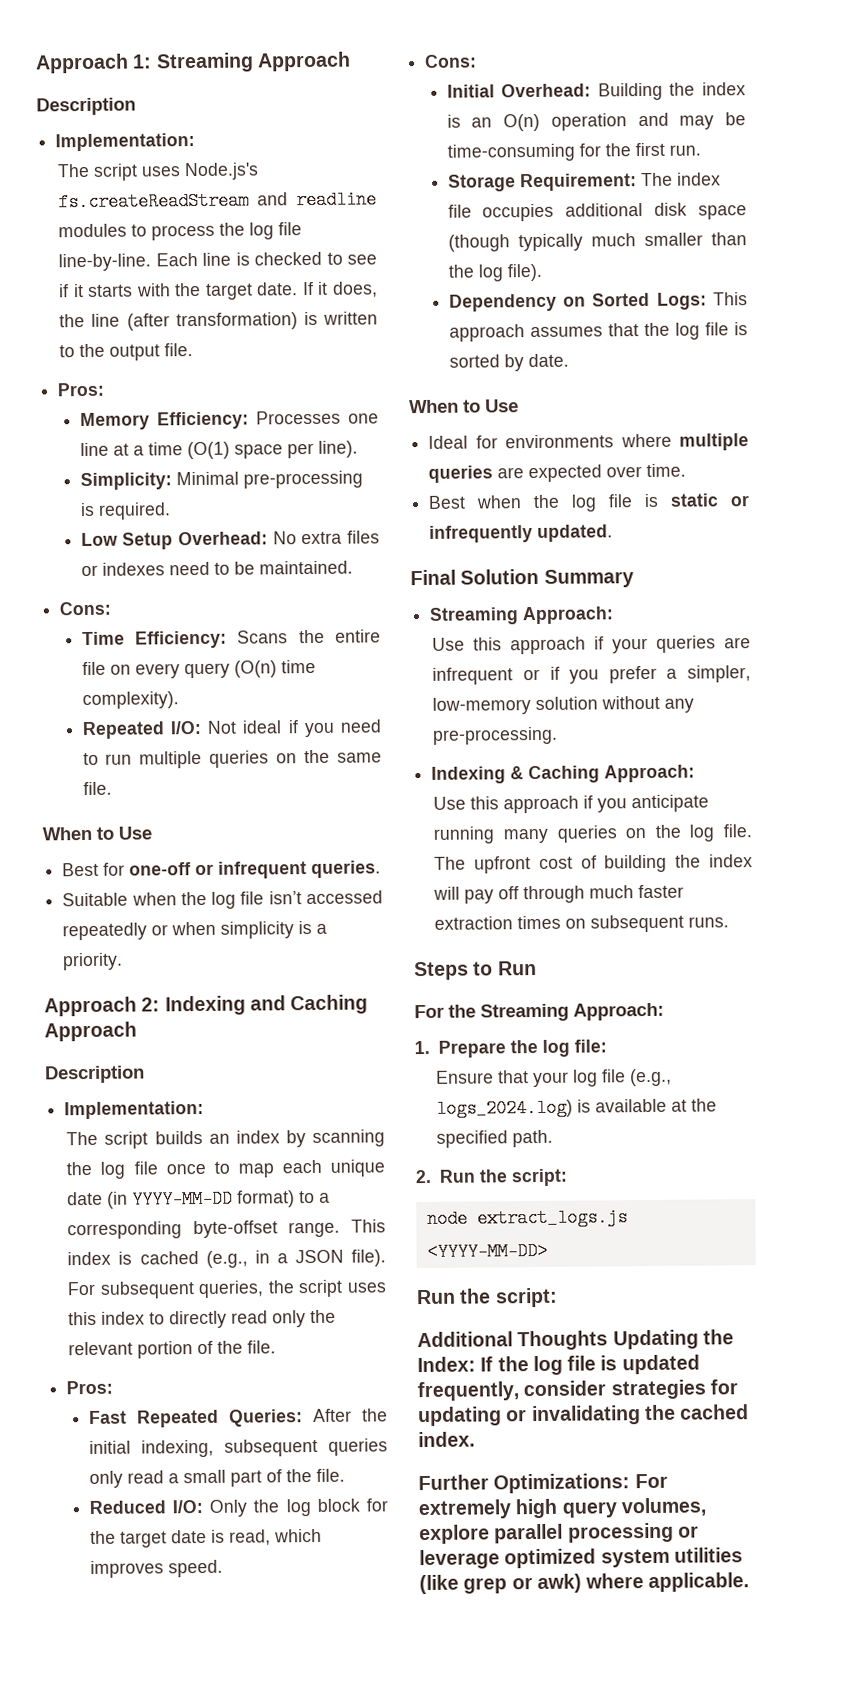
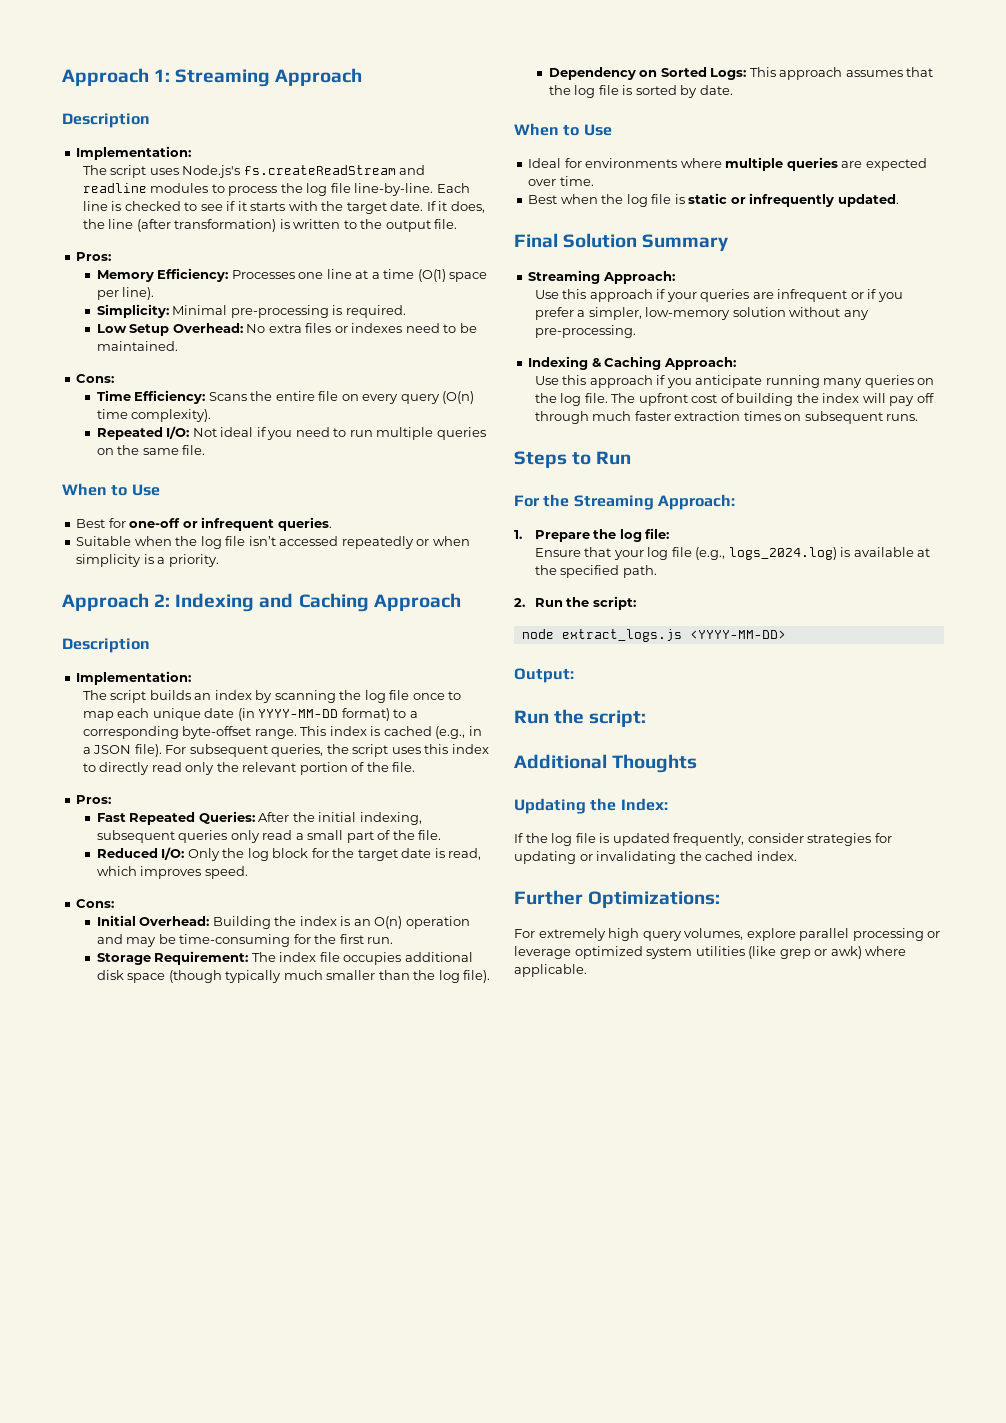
+ Output:
- Additional Thoughts Updating the Index: If the log file is updated frequently, consider strategies for updating or invalidating the cached index.
+ Additional Thoughts
+ Updating the Index:
+ If the log file is updated frequently, consider strategies for updating or invalidating the cached index.
- Further Optimizations: For extremely high query volumes, explore parallel processing or leverage optimized system utilities (like grep or awk) where applicable.
+ Further Optimizations:
+ For extremely high query volumes, explore parallel processing or leverage optimized system utilities (like grep or awk) where applicable.

